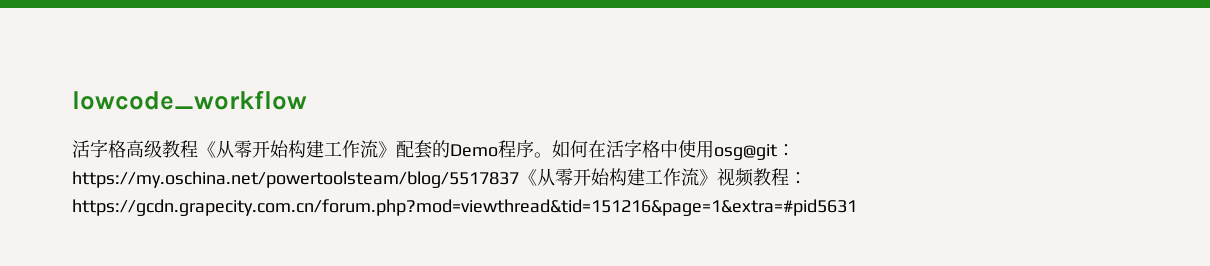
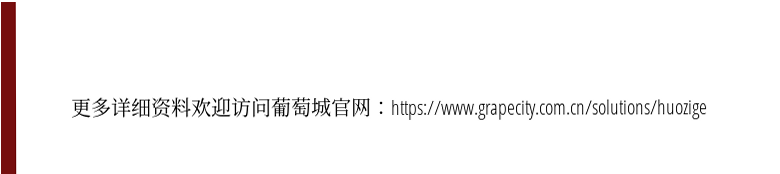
- lowcode_workflow
- 活字格高级教程《从零开始构建工作流》配套的Demo程序。如何在活字格中使用osg@git：https://my.oschina.net/powertoolsteam/blog/5517837《从零开始构建工作流》视频教程：https://gcdn.grapecity.com.cn/forum.php?mod=viewthread&tid=151216&page=1&extra=#pid5631
+ 更多详细资料欢迎访问葡萄城官网：https://www.grapecity.com.cn/solutions/huozige

